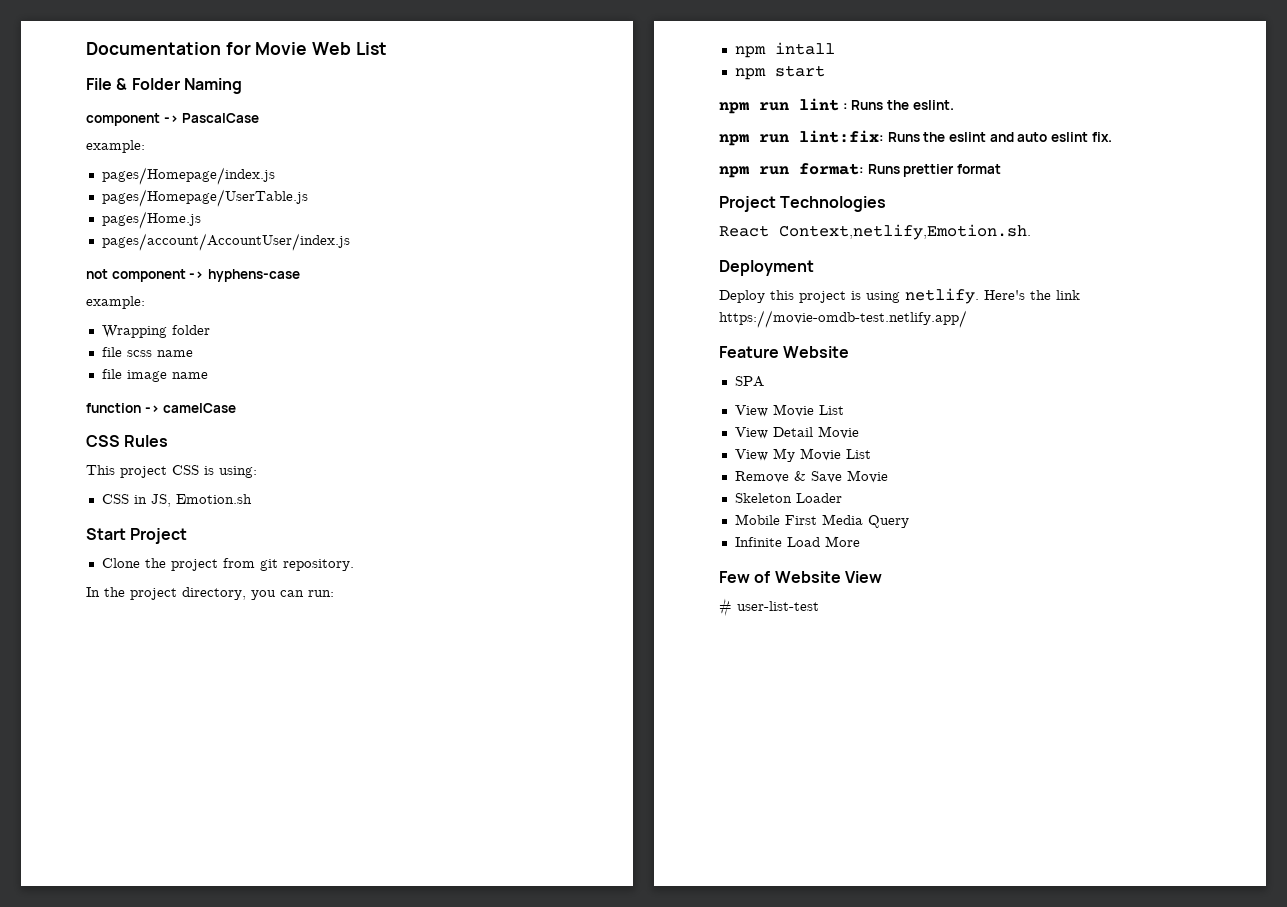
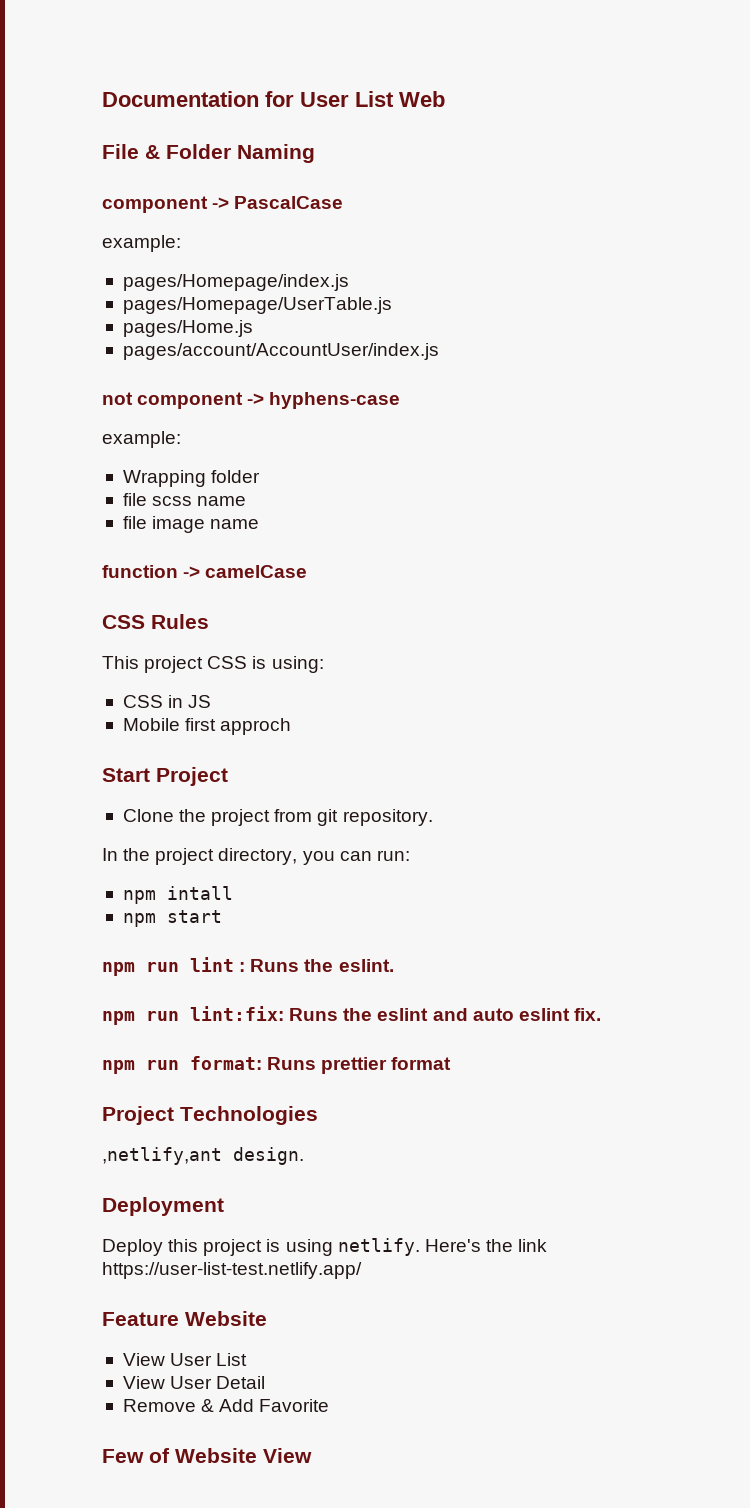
- Documentation for Movie Web List
+ Documentation for User List Web
- CSS in JS, Emotion.sh
+ CSS in JS
+ Mobile first approch
- React Context,netlify,Emotion.sh.
+ ,netlify,ant design.
- Here's the link https://movie-omdb-test.netlify.app/
+ Here's the link https://user-list-test.netlify.app/
- SPA
- View Movie List
+ View User List
- View Detail Movie
- View My Movie List
- Remove & Save Movie
- Skeleton Loader
- Mobile First Media Query
- Infinite Load More
+ View User Detail
+ Remove & Add Favorite
- # user-list-test

